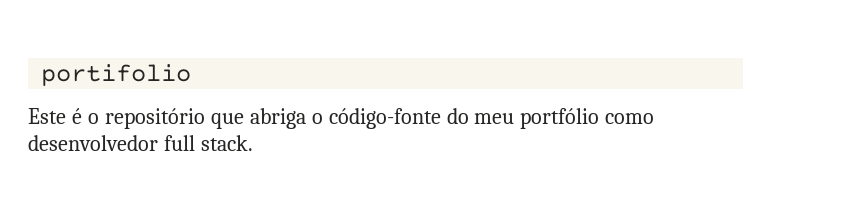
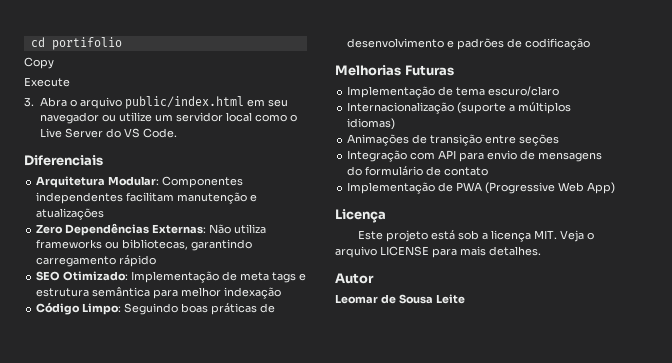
- portifolio
+ cd portifolio
- Este é o repositório que abriga o código-fonte do meu portfólio como desenvolvedor full stack.
+ Copy
+ Execute
+ 3. Abra o arquivo public/index.html em seu navegador ou utilize um servidor local como o Live Server do VS Code.
+ Diferenciais
+ Arquitetura Modular: Componentes independentes facilitam manutenção e atualizações
+ Zero Dependências Externas: Não utiliza frameworks ou bibliotecas, garantindo carregamento rápido
+ SEO Otimizado: Implementação de meta tags e estrutura semântica para melhor indexação
+ Código Limpo: Seguindo boas práticas de desenvolvimento e padrões de codificação
+ Melhorias Futuras
+ Implementação de tema escuro/claro
+ Internacionalização (suporte a múltiplos idiomas)
+ Animações de transição entre seções
+ Integração com API para envio de mensagens do formulário de contato
+ Implementação de PWA (Progressive Web App)
+ Licença
+ Este projeto está sob a licença MIT. Veja o arquivo LICENSE para mais detalhes.
+ Autor
+ Leomar de Sousa Leite

